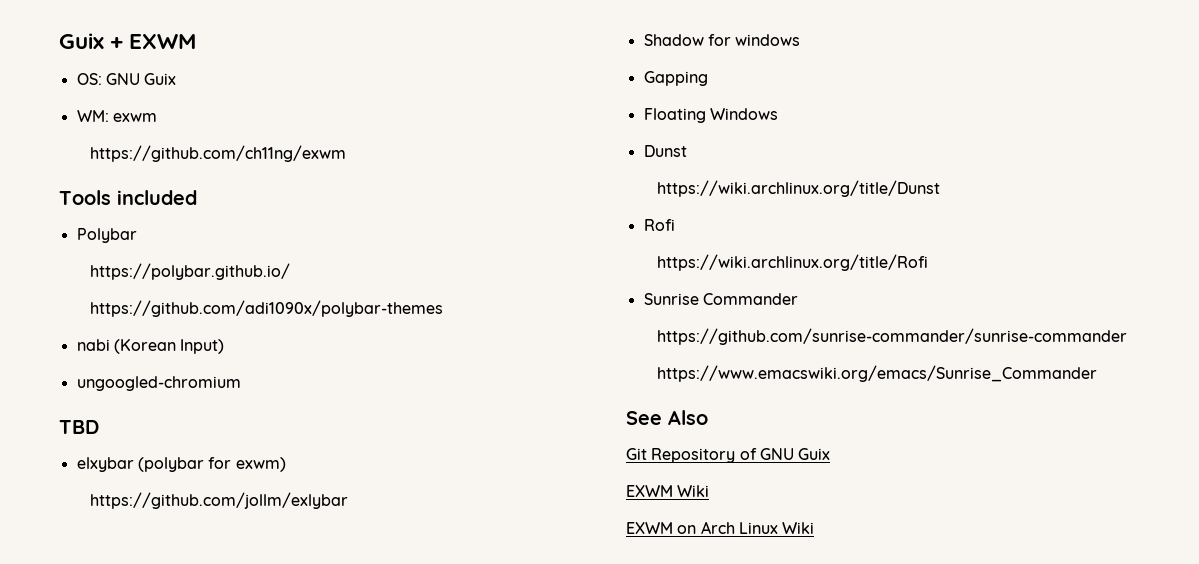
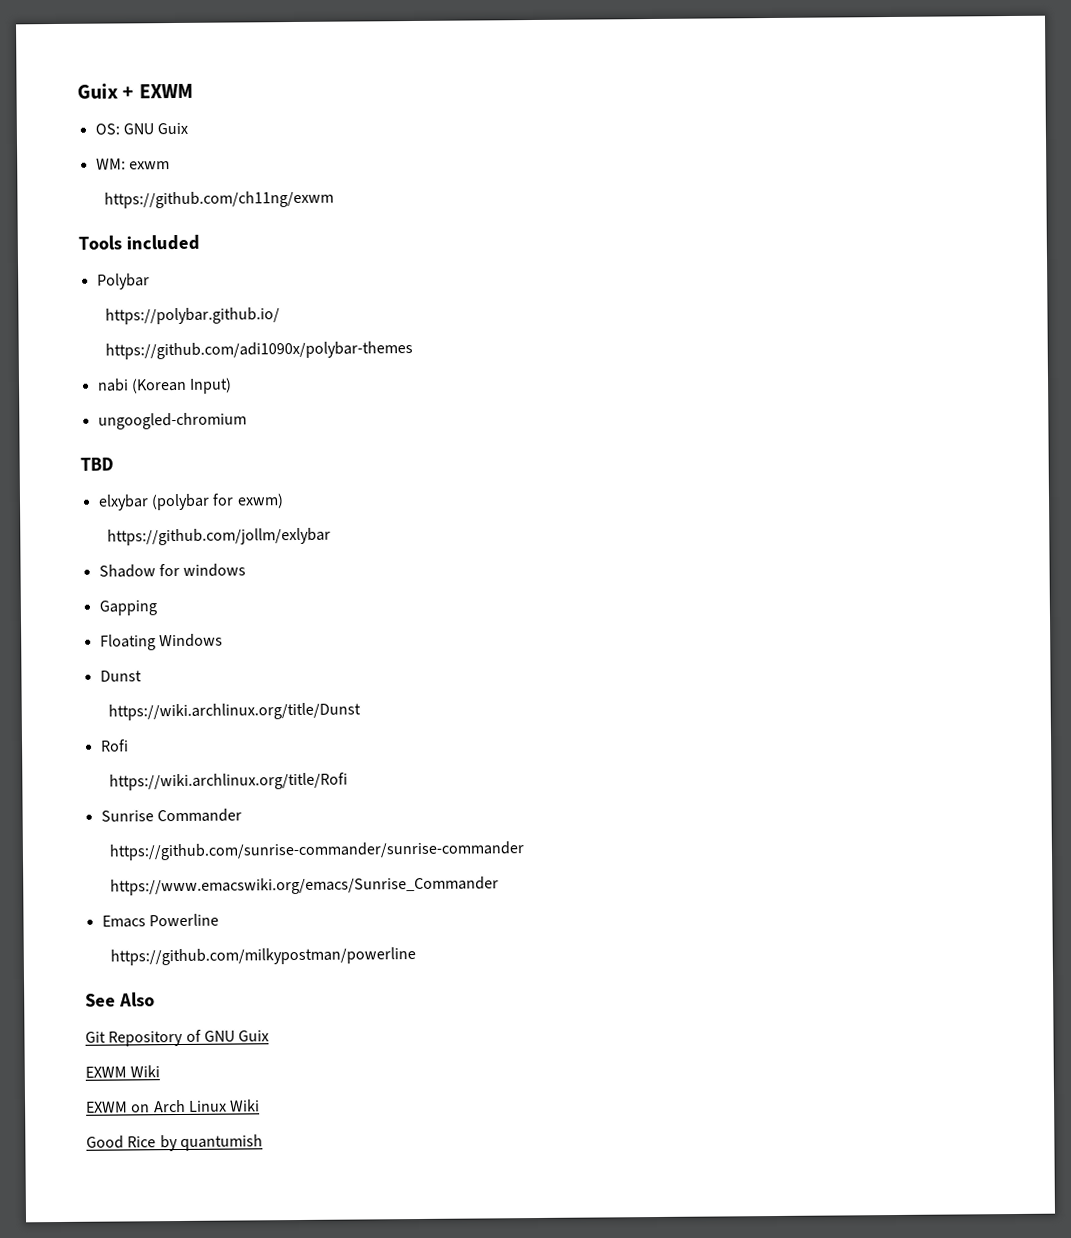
+ Emacs Powerline
+ https://github.com/milkypostman/powerline
+ Good Rice by quantumish

